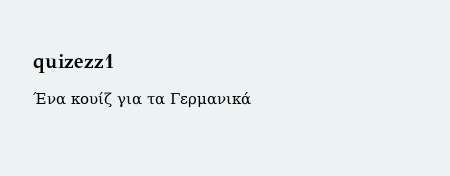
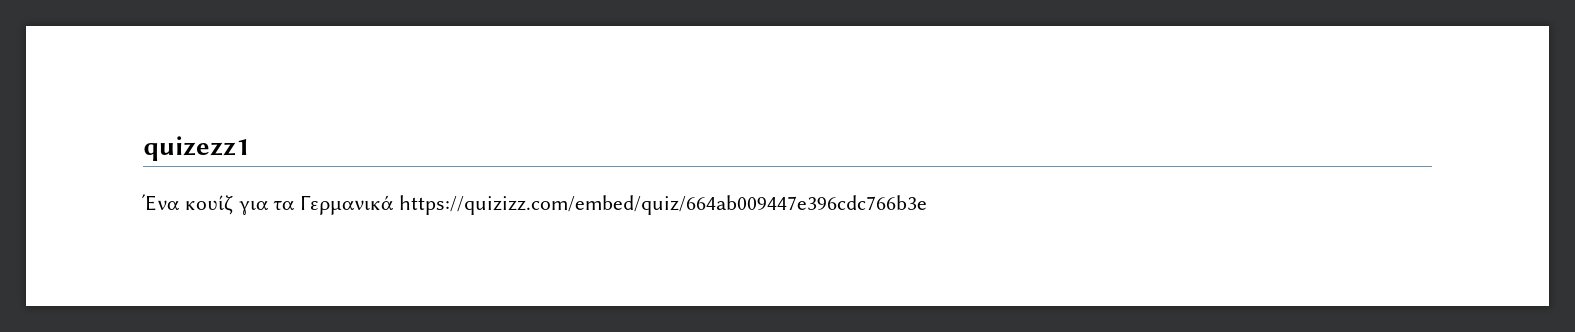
- Ένα κουίζ για τα Γερμανικά
+ Ένα κουίζ για τα Γερμανικά https://quizizz.com/embed/quiz/664ab009447e396cdc766b3e

